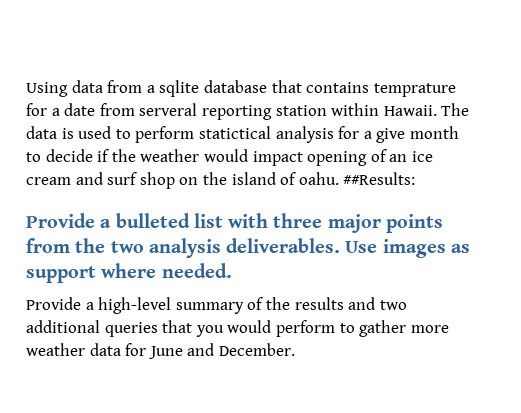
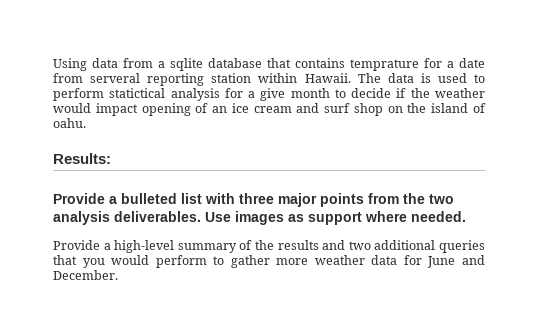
- The data is used to perform statictical analysis for a give month to decide if the weather would impact opening of an ice cream and surf shop on the island of oahu. ##Results:
+ The data is used to perform statictical analysis for a give month to decide if the weather would impact opening of an ice cream and surf shop on the island of oahu.
+ Results:

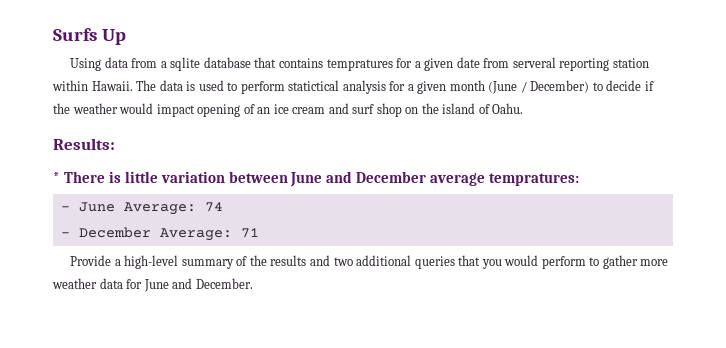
+ Surfs Up
- Using data from a sqlite database that contains temprature for a date from serveral reporting station within Hawaii.
+ Using data from a sqlite database that contains tempratures for a given date from serveral reporting station within Hawaii.
- The data is used to perform statictical analysis for a give month to decide if the weather would impact opening of an ice cream and surf shop on the island of oahu.
+ The data is used to perform statictical analysis for a given month (June / December) to decide if the weather would impact opening of an ice cream and surf shop on the island of Oahu.
- Provide a bulleted list with three major points from the two analysis deliverables. Use images as support where needed.
+ * There is little variation between June and December average tempratures:
+ - June Average: 74
+ - December Average: 71

